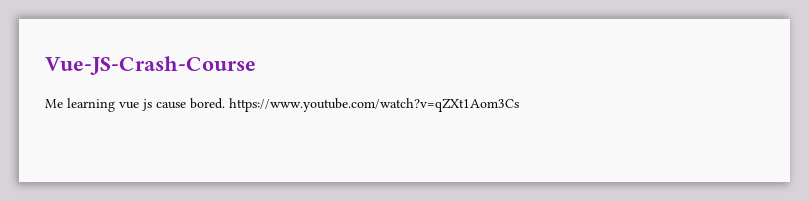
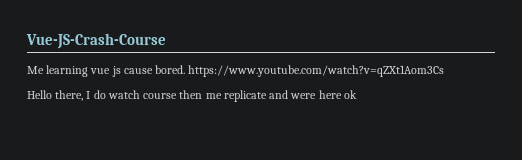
+ Hello there, I do watch course then me replicate and were here ok

